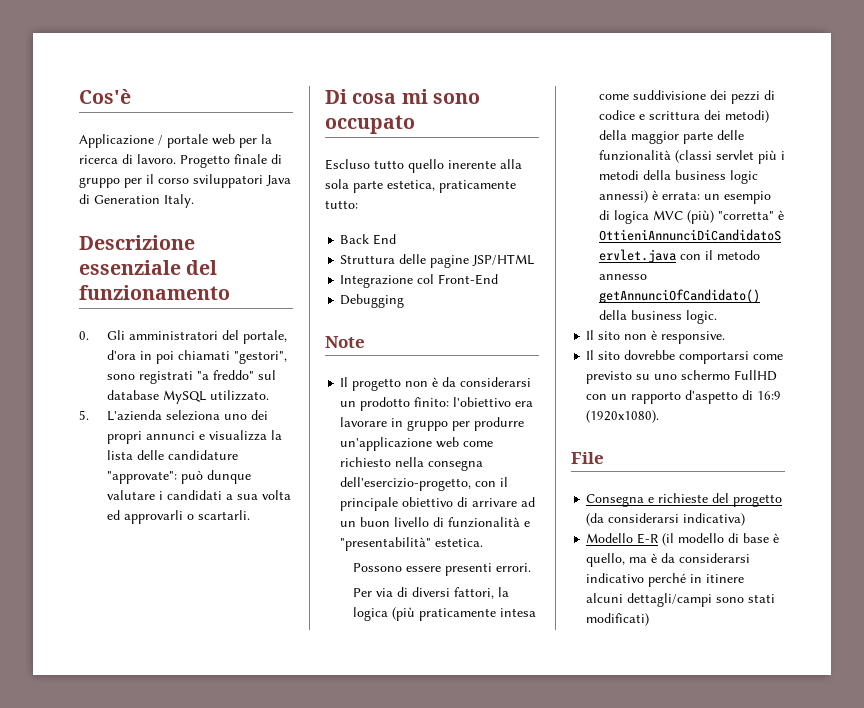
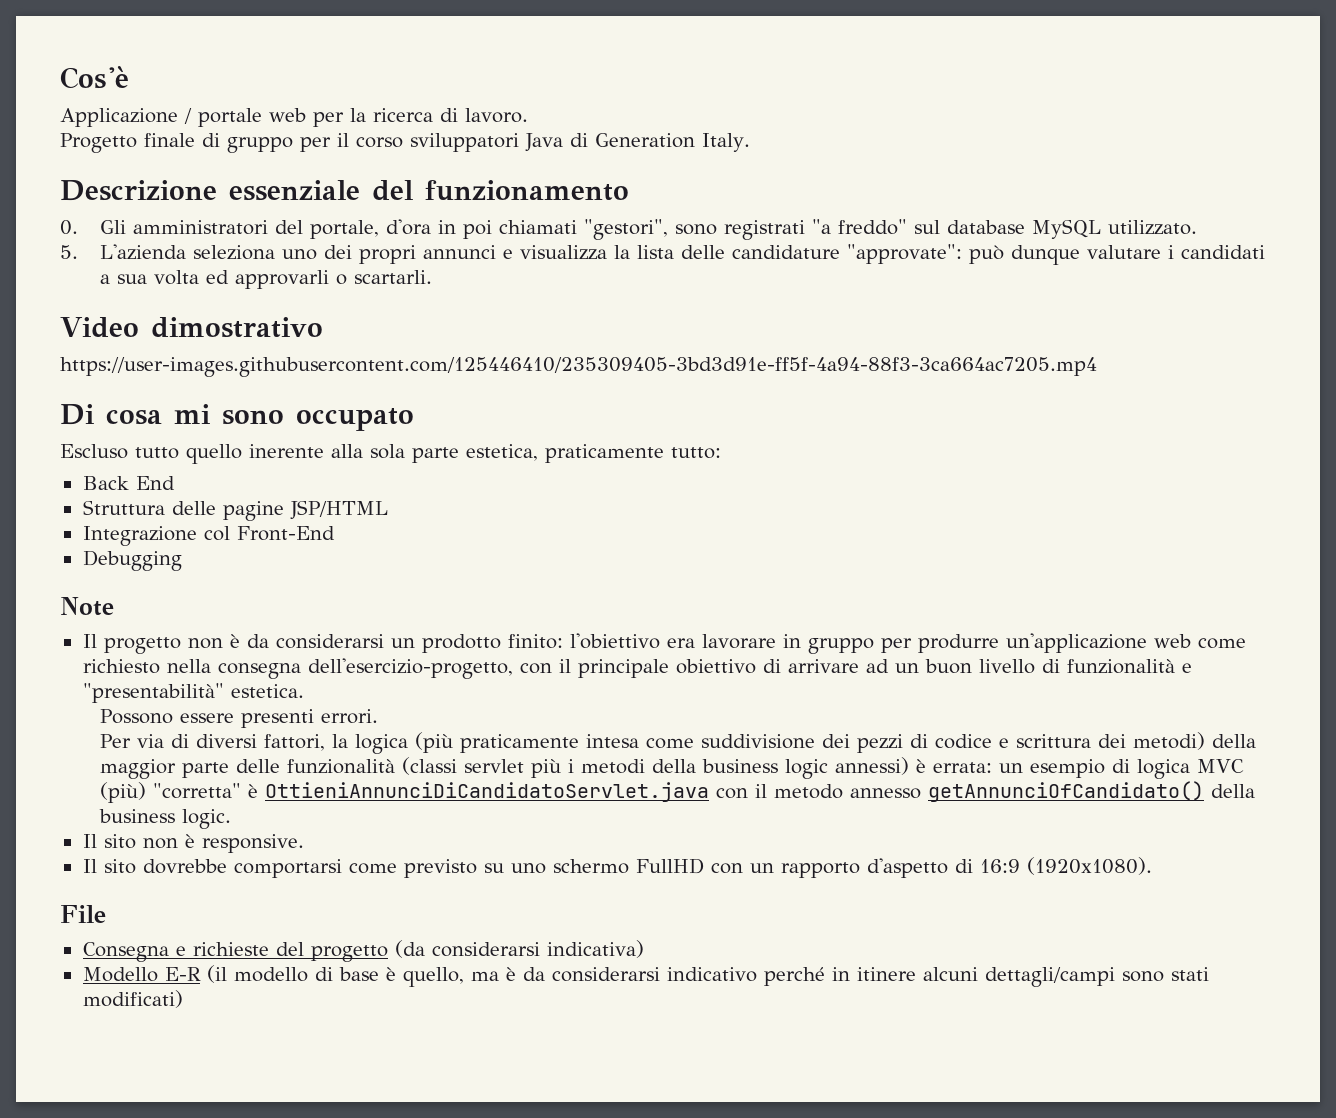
- Applicazione / portale web per la ricerca di lavoro. Progetto finale di gruppo per il corso sviluppatori Java di Generation Italy.
+ Applicazione / portale web per la ricerca di lavoro.
+ Progetto finale di gruppo per il corso sviluppatori Java di Generation Italy.
+ Video dimostrativo
+ https://user-images.githubusercontent.com/125446410/235309405-3bd3d91e-ff5f-4a94-88f3-3ca664ac7205.mp4

